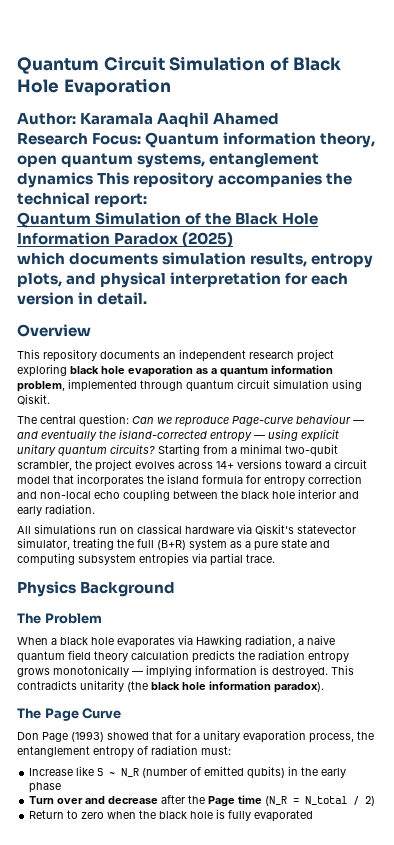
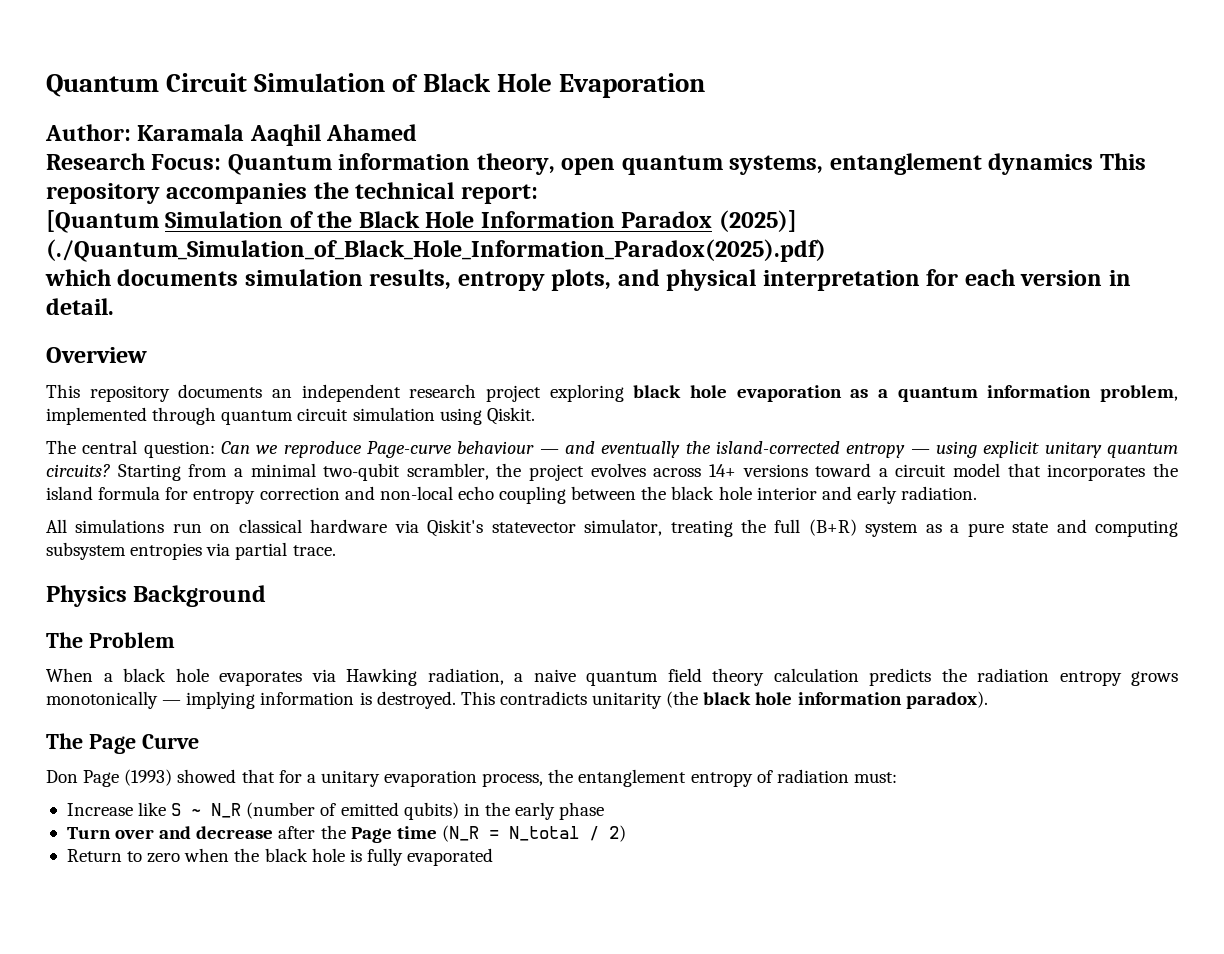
- Quantum Simulation of the Black Hole Information Paradox (2025)
+ [Quantum Simulation of the Black Hole Information Paradox (2025)] (./Quantum_Simulation_of_Black_Hole_Information_Paradox(2025).pdf)

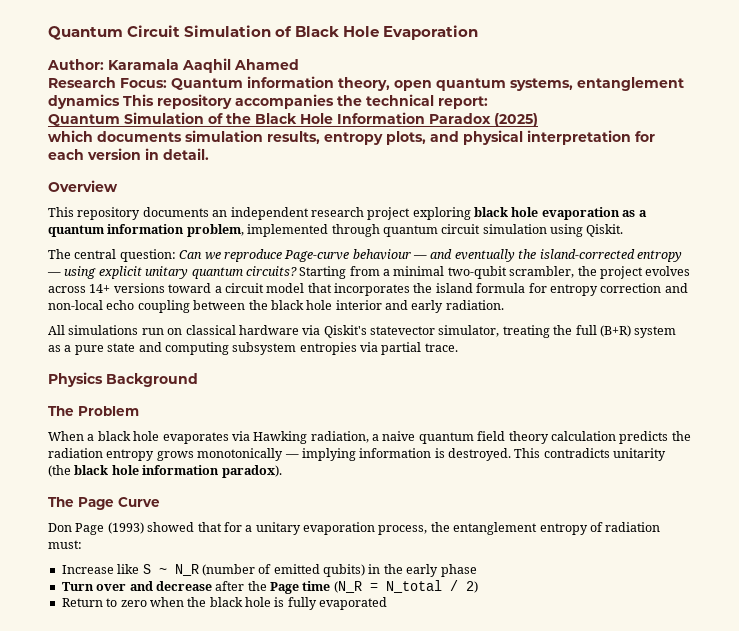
- [Quantum Simulation of the Black Hole Information Paradox (2025)] (./Quantum_Simulation_of_Black_Hole_Information_Paradox(2025).pdf)
+ Quantum Simulation of the Black Hole Information Paradox (2025)

